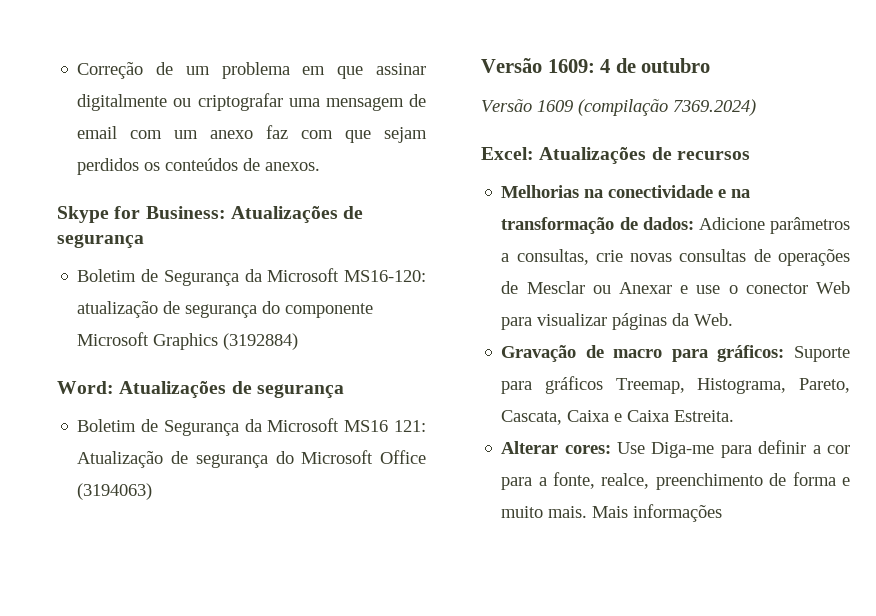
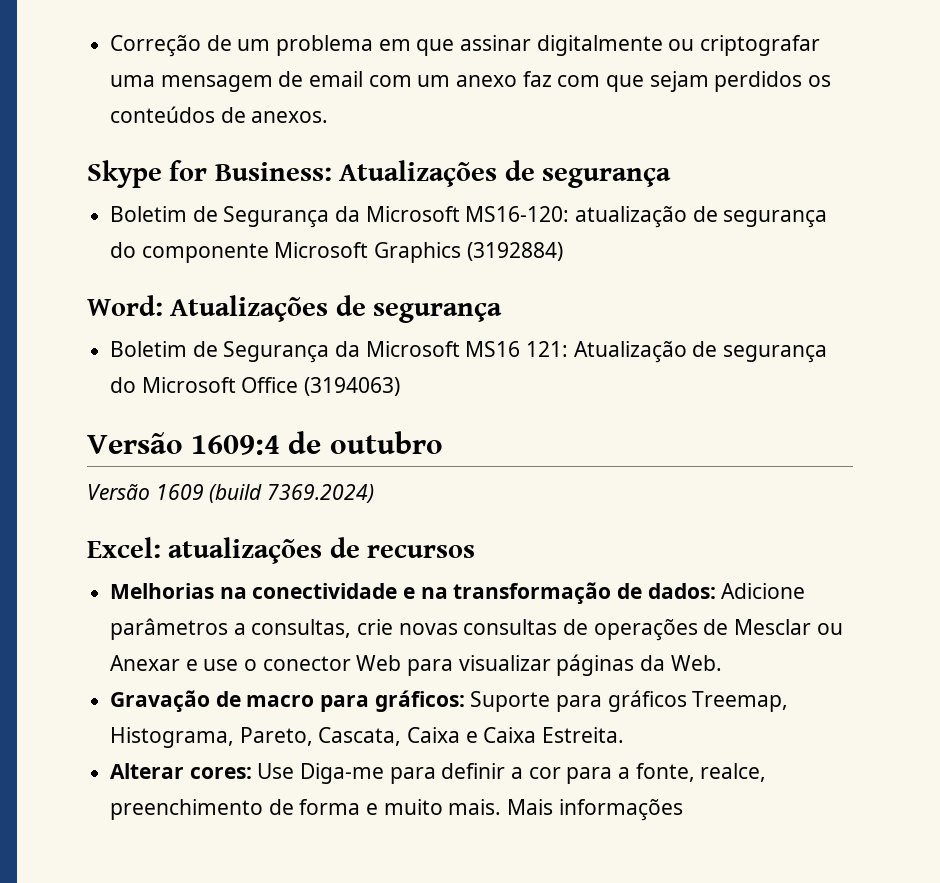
- Versão 1609: 4 de outubro
+ Versão 1609:4 de outubro
- Versão 1609 (compilação 7369.2024)
+ Versão 1609 (build 7369.2024)
- Excel: Atualizações de recursos
+ Excel: atualizações de recursos

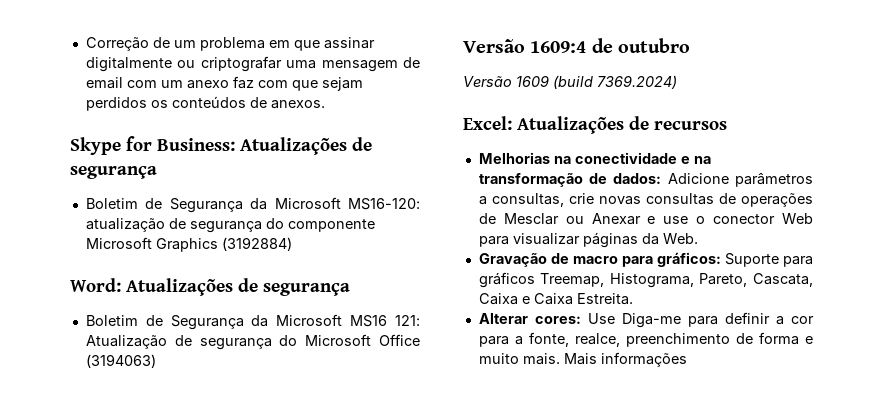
- Excel: atualizações de recursos
+ Excel: Atualizações de recursos

